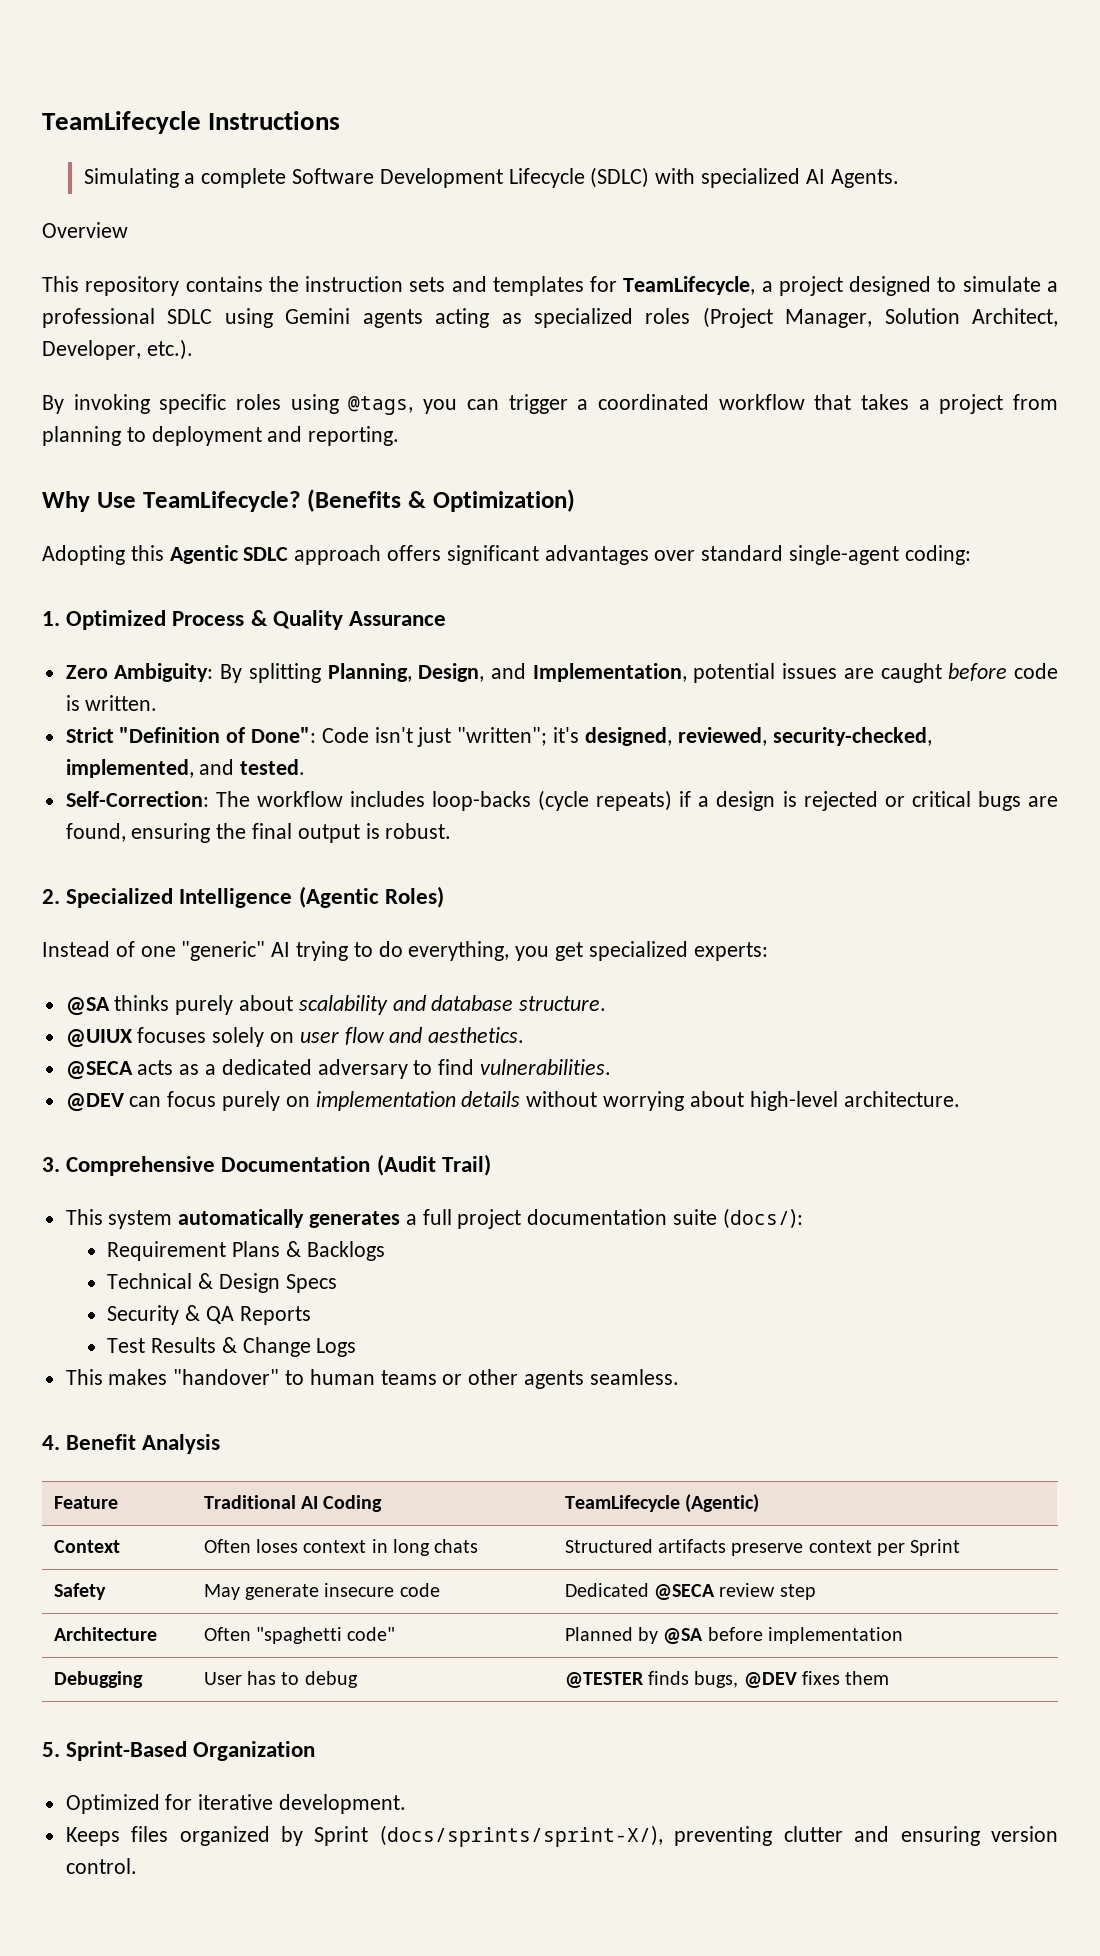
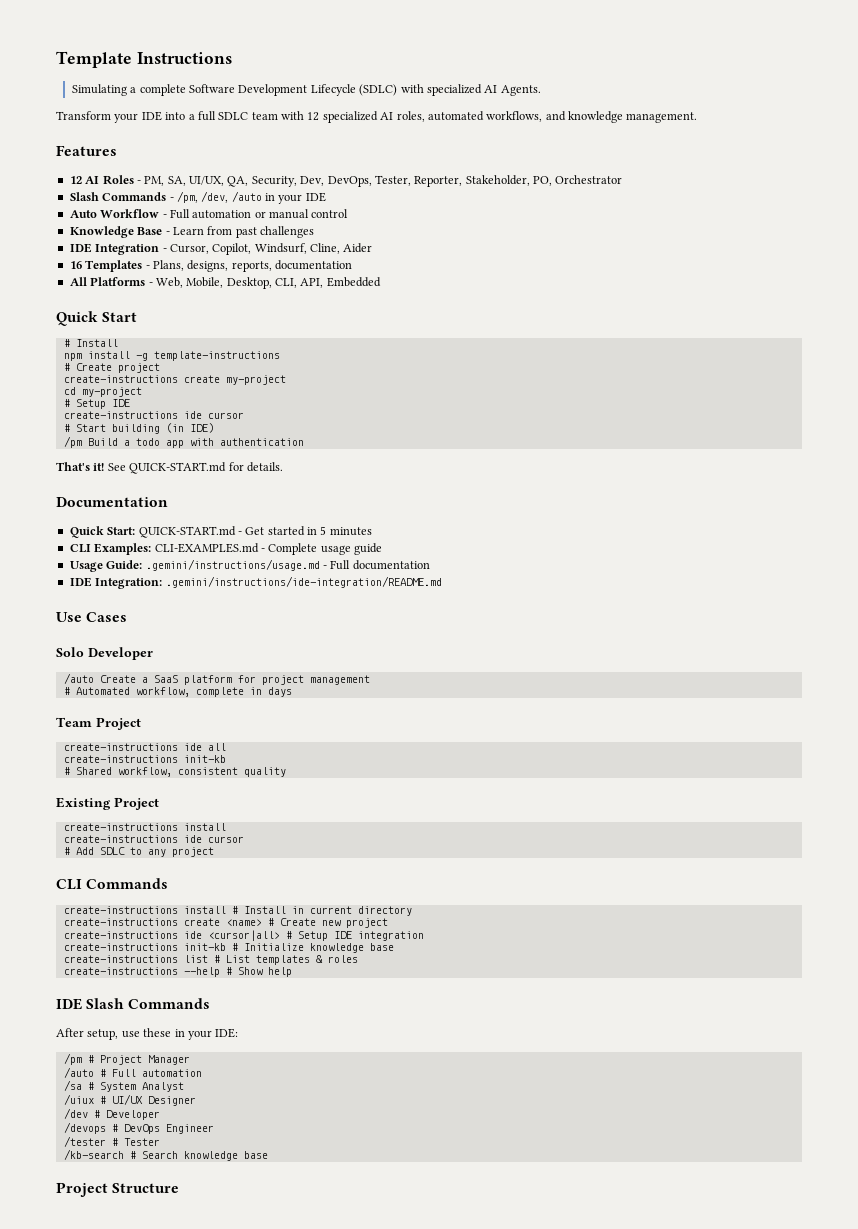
- TeamLifecycle Instructions
+ Template Instructions
- Overview
- This repository contains the instruction sets and templates for TeamLifecycle, a project designed to simulate a professional SDLC using Gemini agents acting as specialized roles (Project Manager, Solution Architect, Developer, etc.).
- By invoking specific roles using @tags, you can trigger a coordinated workflow that takes a project from planning to deployment and reporting.
- Why Use TeamLifecycle? (Benefits & Optimization)
- Adopting this Agentic SDLC approach offers significant advantages over standard single-agent coding:
- 1. Optimized Process & Quality Assurance
- Zero Ambiguity: By splitting Planning, Design, and Implementation, potential issues are caught before code is written.
- Strict "Definition of Done": Code isn't just "written"; it's designed, reviewed, security-checked, implemented, and tested.
- Self-Correction: The workflow includes loop-backs (cycle repeats) if a design is rejected or critical bugs are found, ensuring the final output is robust.
- 2. Specialized Intelligence (Agentic Roles)
- Instead of one "generic" AI trying to do everything, you get specialized experts:
- @SA thinks purely about scalability and database structure.
- @UIUX focuses solely on user flow and aesthetics.
- @SECA acts as a dedicated adversary to find vulnerabilities.
- @DEV can focus purely on implementation details without worrying about high-level architecture.
- 3. Comprehensive Documentation (Audit Trail)
- This system automatically generates a full project documentation suite (docs/):
- Requirement Plans & Backlogs
- Technical & Design Specs
- Security & QA Reports
- Test Results & Change Logs
- This makes "handover" to human teams or other agents seamless.
- 4. Benefit Analysis
- Feature | Traditional AI Coding | TeamLifecycle (Agentic)
- Context | Often loses context in long chats | Structured artifacts preserve context per Sprint
- Safety | May generate insecure code | Dedicated @SECA review step
- Architecture | Often "spaghetti code" | Planned by @SA before implementation
- Debugging | User has to debug | @TESTER finds bugs, @DEV fixes them
- 5. Sprint-Based Organization
- Optimized for iterative development.
- Keeps files organized by Sprint (docs/sprints/sprint-X/), preventing clutter and ensuring version control.
+ Transform your IDE into a full SDLC team with 12 specialized AI roles, automated workflows, and knowledge management.
+ Features
+ 12 AI Roles - PM, SA, UI/UX, QA, Security, Dev, DevOps, Tester, Reporter, Stakeholder, PO, Orchestrator
+ Slash Commands - /pm, /dev, /auto in your IDE
+ Auto Workflow - Full automation or manual control
+ Knowledge Base - Learn from past challenges
+ IDE Integration - Cursor, Copilot, Windsurf, Cline, Aider
+ 16 Templates - Plans, designs, reports, documentation
+ All Platforms - Web, Mobile, Desktop, CLI, API, Embedded
+ Quick Start
+ # Install
+ npm install -g template-instructions
+ # Create project
+ create-instructions create my-project
+ cd my-project
+ # Setup IDE
+ create-instructions ide cursor
+ # Start building (in IDE)
+ /pm Build a todo app with authentication
+ That's it! See QUICK-START.md for details.
+ Documentation
+ Quick Start: QUICK-START.md - Get started in 5 minutes
+ CLI Examples: CLI-EXAMPLES.md - Complete usage guide
+ Usage Guide: .gemini/instructions/usage.md - Full documentation
+ IDE Integration: .gemini/instructions/ide-integration/README.md
+ Use Cases
+ Solo Developer
+ /auto Create a SaaS platform for project management
+ # Automated workflow, complete in days
+ Team Project
+ create-instructions ide all
+ create-instructions init-kb
+ # Shared workflow, consistent quality
+ Existing Project
+ create-instructions install
+ create-instructions ide cursor
+ # Add SDLC to any project
+ CLI Commands
+ create-instructions install # Install in current directory
+ create-instructions create <name> # Create new project
+ create-instructions ide <cursor|all> # Setup IDE integration
+ create-instructions init-kb # Initialize knowledge base
+ create-instructions list # List templates & roles
+ create-instructions --help # Show help
+ IDE Slash Commands
+ After setup, use these in your IDE:
+ /pm # Project Manager
+ /auto # Full automation
+ /sa # System Analyst
+ /uiux # UI/UX Designer
+ /dev # Developer
+ /devops # DevOps Engineer
+ /tester # Tester
+ /kb-search # Search knowledge base
+ Project Structure

